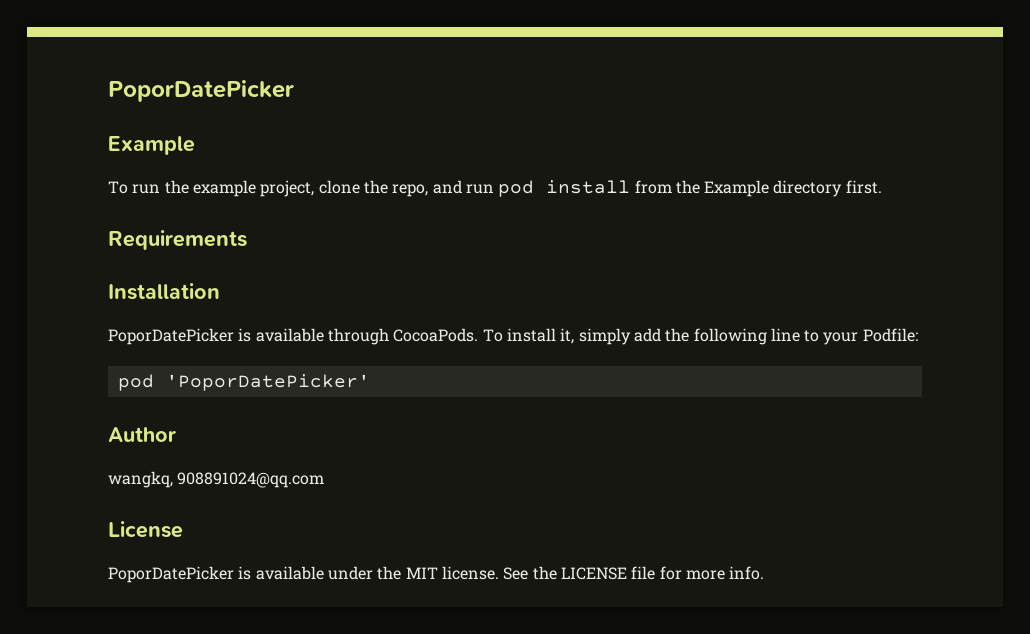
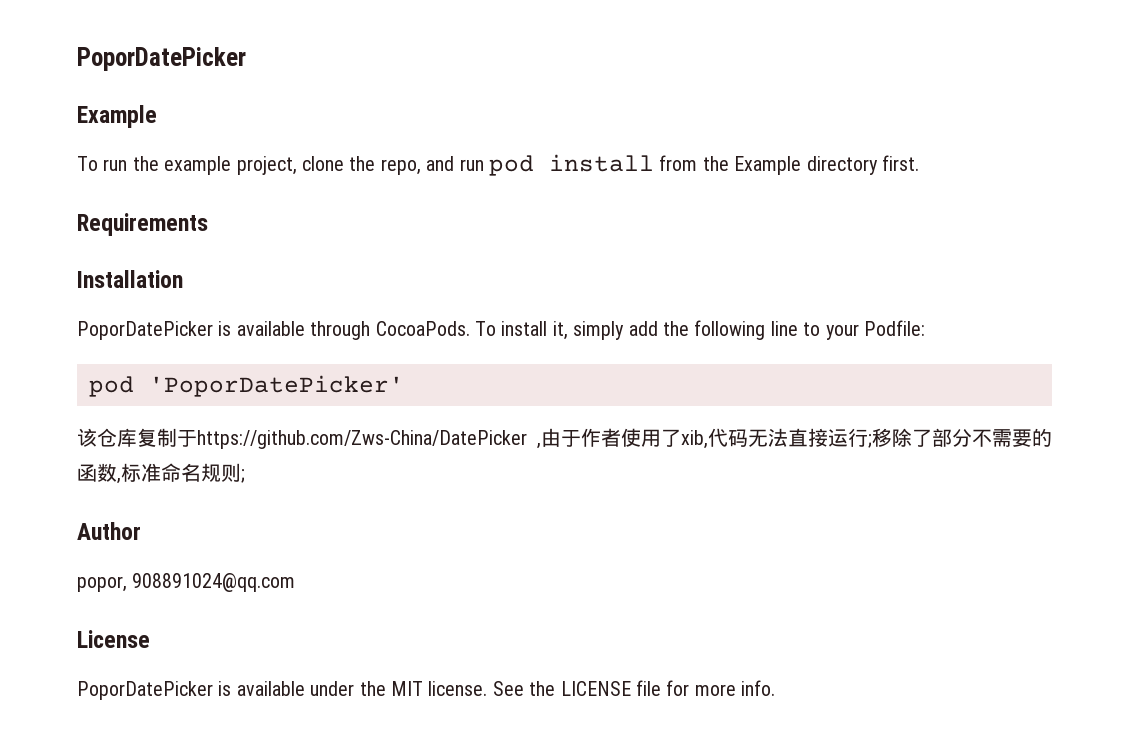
+ 该仓库复制于https://github.com/Zws-China/DatePicker ,由于作者使用了xib,代码无法直接运行;移除了部分不需要的函数,标准命名规则;
- wangkq, 908891024@qq.com
+ popor, 908891024@qq.com

